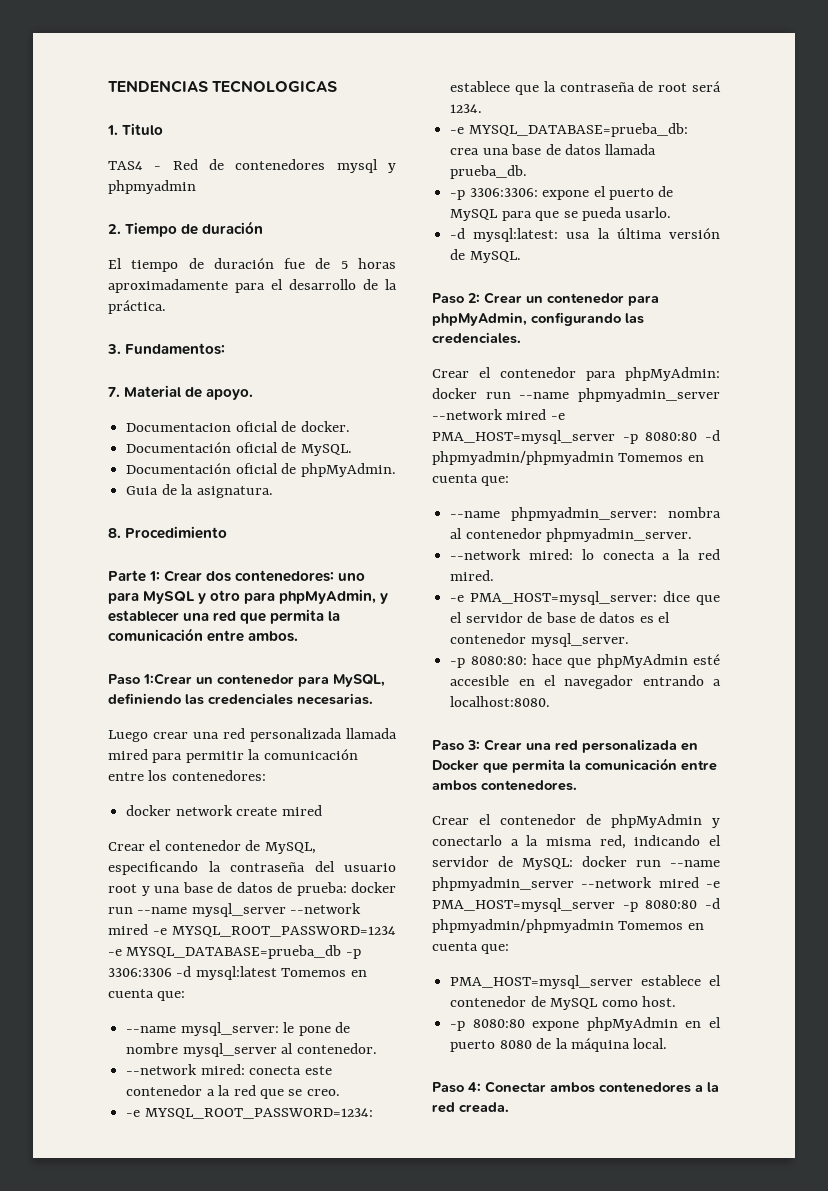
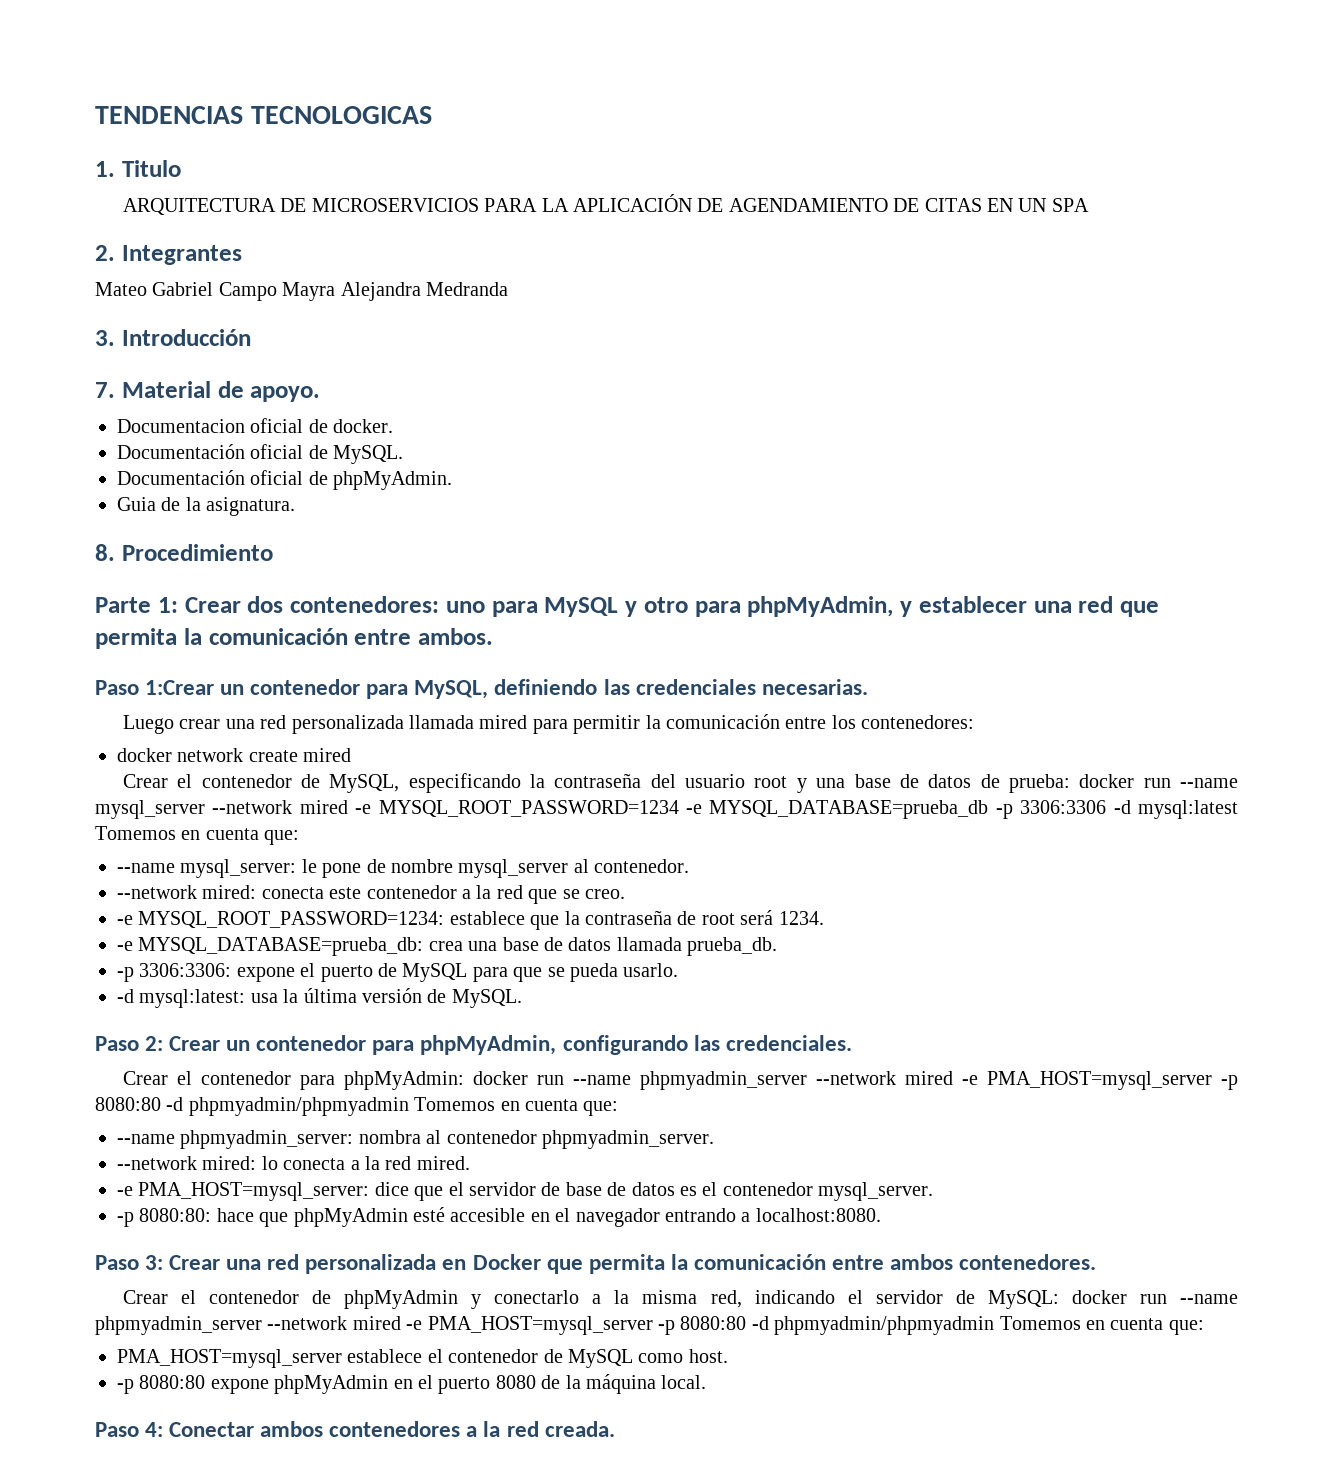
- TAS4 - Red de contenedores mysql y phpmyadmin
- 2. Tiempo de duración
- El tiempo de duración fue de 5 horas aproximadamente para el desarrollo de la práctica.
+ ARQUITECTURA DE MICROSERVICIOS PARA LA APLICACIÓN DE AGENDAMIENTO DE CITAS EN UN SPA
+ 2. Integrantes
+ Mateo Gabriel Campo Mayra Alejandra Medranda
- 3. Fundamentos:
+ 3. Introducción

